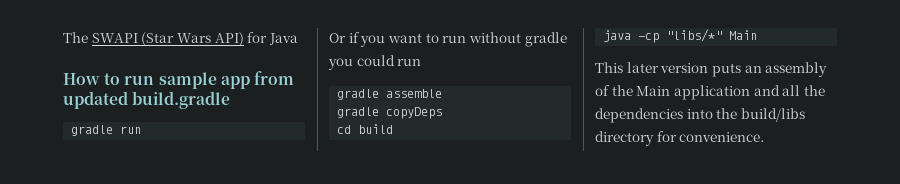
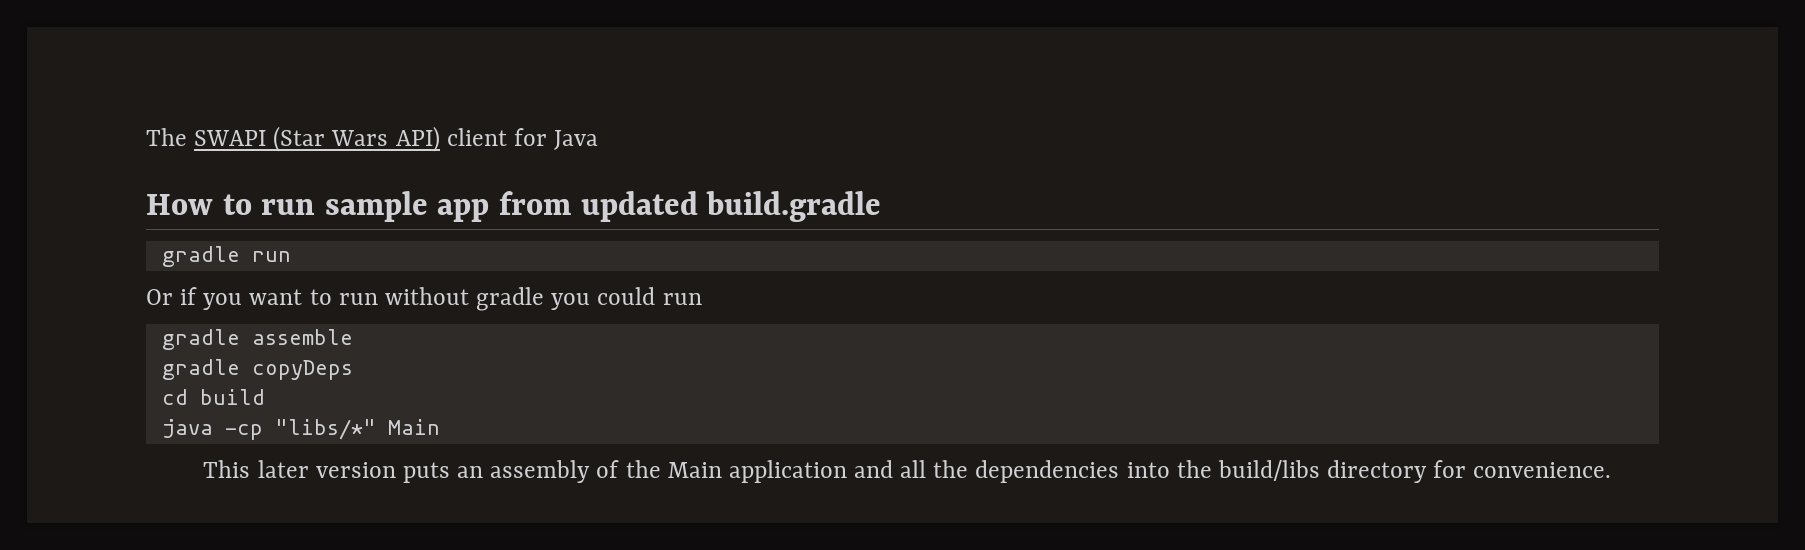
- The SWAPI (Star Wars API) for Java
+ The SWAPI (Star Wars API) client for Java

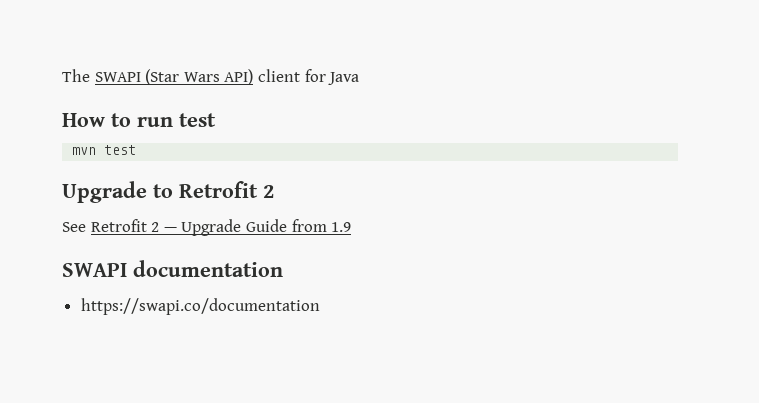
- How to run sample app from updated build.gradle
- gradle run
- Or if you want to run without gradle you could run
- gradle assemble
- gradle copyDeps
- cd build
- java -cp "libs/*" Main
- This later version puts an assembly of the Main application and all the dependencies into the build/libs directory for convenience.
+ How to run test
+ mvn test
+ Upgrade to Retrofit 2
+ See Retrofit 2 — Upgrade Guide from 1.9
+ SWAPI documentation
+ https://swapi.co/documentation

